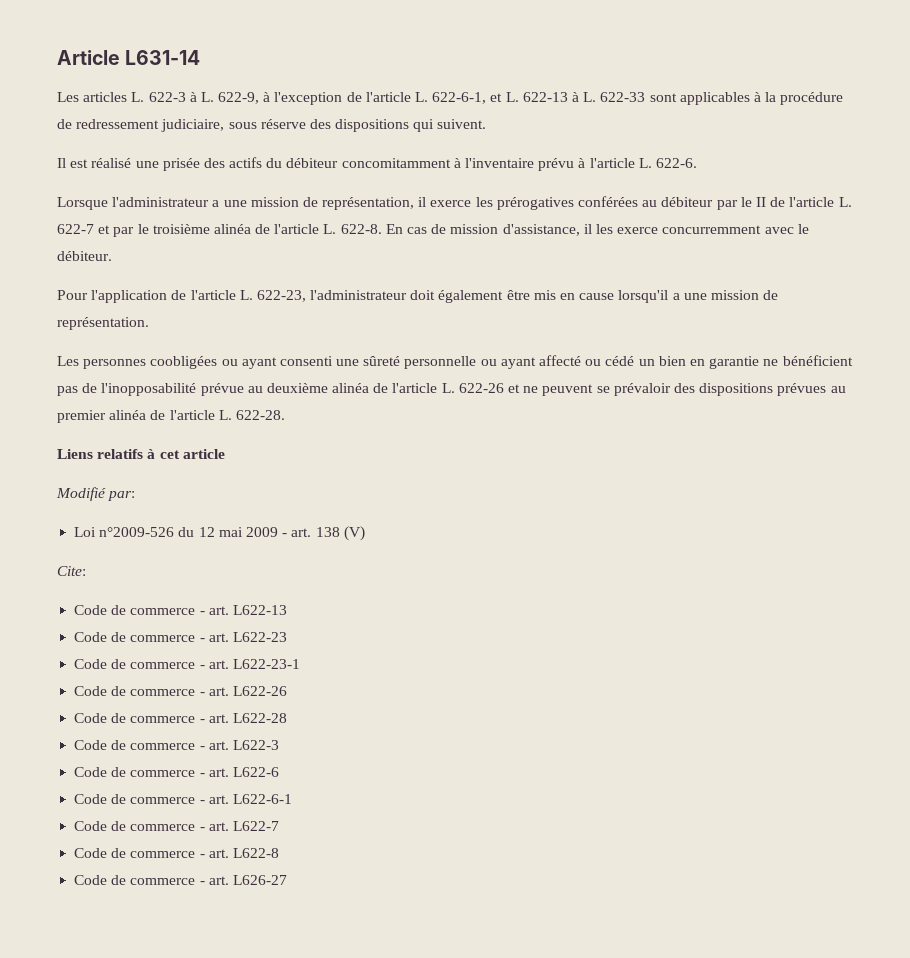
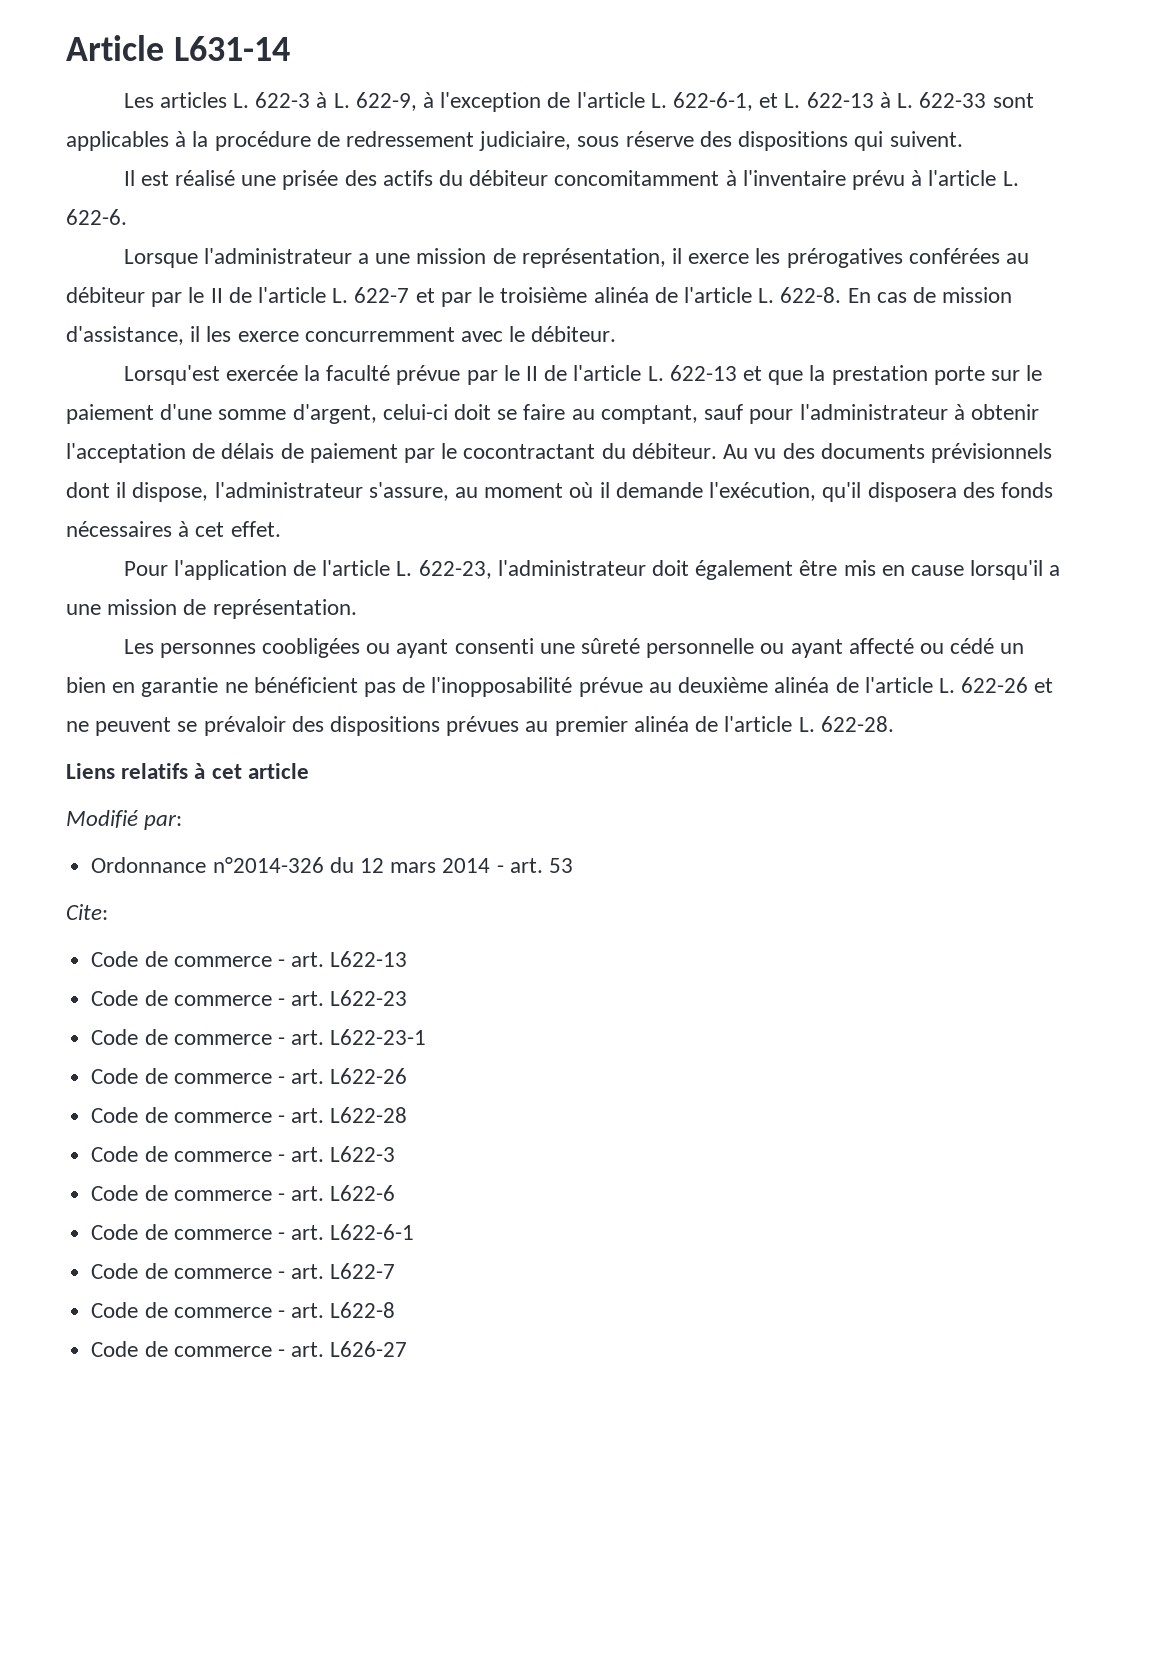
+ Lorsqu'est exercée la faculté prévue par le II de l'article L. 622-13 et que la prestation porte sur le paiement d'une somme d'argent, celui-ci doit se faire au comptant, sauf pour l'administrateur à obtenir l'acceptation de délais de paiement par le cocontractant du débiteur. Au vu des documents prévisionnels dont il dispose, l'administrateur s'assure, au moment où il demande l'exécution, qu'il disposera des fonds nécessaires à cet effet.
- Loi n°2009-526 du 12 mai 2009 - art. 138 (V)
+ Ordonnance n°2014-326 du 12 mars 2014 - art. 53

